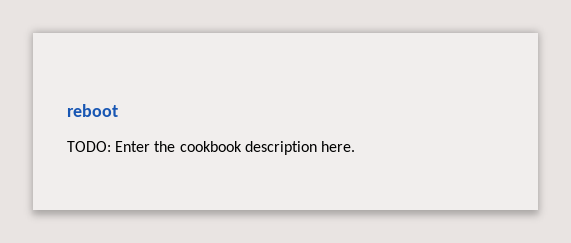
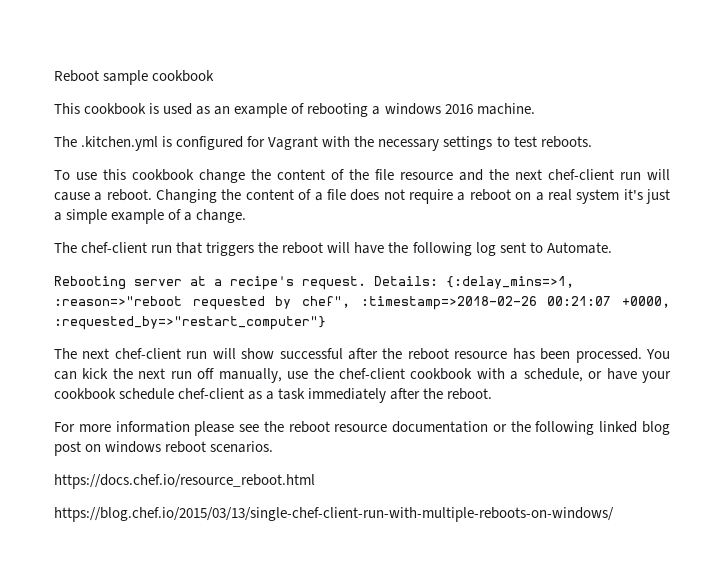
- reboot
- TODO: Enter the cookbook description here.
+ Reboot sample cookbook
+ This cookbook is used as an example of rebooting a windows 2016 machine.
+ The .kitchen.yml is configured for Vagrant with the necessary settings to test reboots.
+ To use this cookbook change the content of the file resource and the next chef-client run will cause a reboot. Changing the content of a file does not require a reboot on a real system it's just a simple example of a change.
+ The chef-client run that triggers the reboot will have the following log sent to Automate.
+ Rebooting server at a recipe's request. Details: {:delay_mins=>1, :reason=>"reboot requested by chef", :timestamp=>2018-02-26 00:21:07 +0000, :requested_by=>"restart_computer"}
+ The next chef-client run will show successful after the reboot resource has been processed. You can kick the next run off manually, use the chef-client cookbook with a schedule, or have your cookbook schedule chef-client as a task immediately after the reboot.
+ For more information please see the reboot resource documentation or the following linked blog post on windows reboot scenarios.
+ https://docs.chef.io/resource_reboot.html
+ https://blog.chef.io/2015/03/13/single-chef-client-run-with-multiple-reboots-on-windows/

